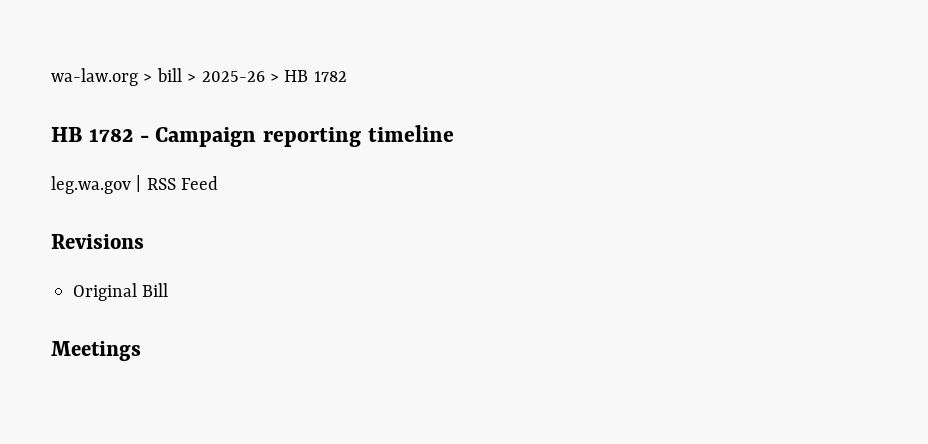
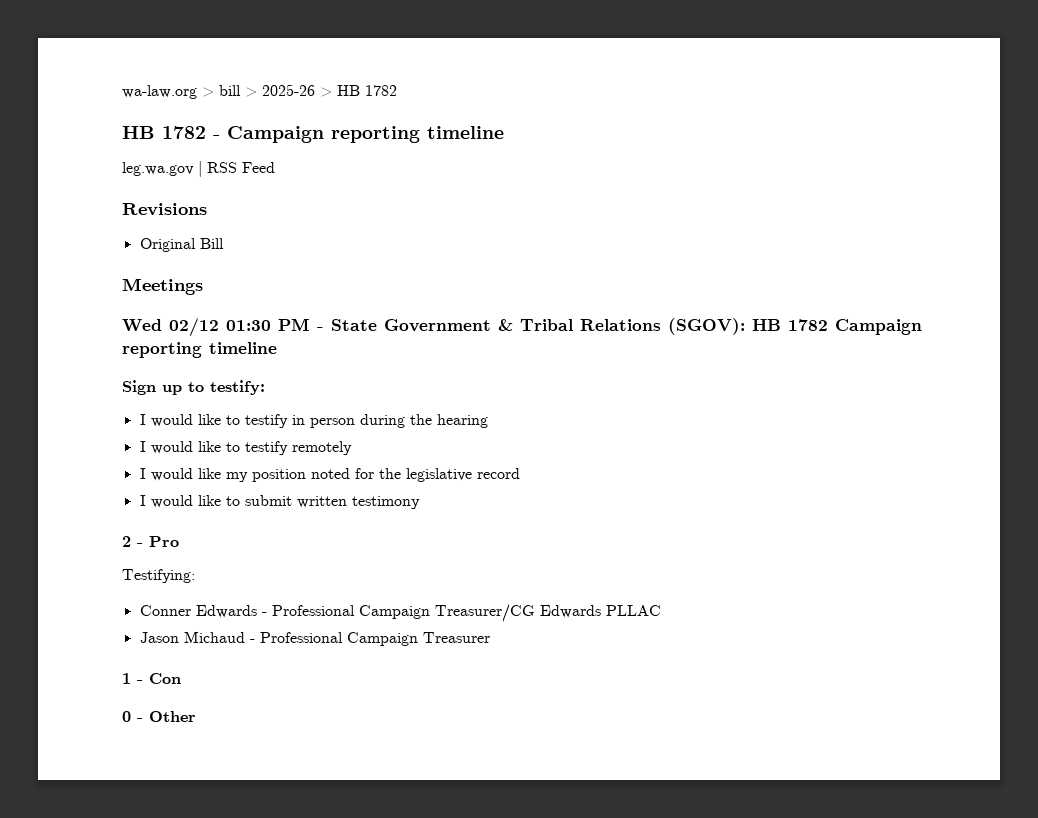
+ Wed 02/12 01:30 PM - State Government & Tribal Relations (SGOV): HB 1782 Campaign reporting timeline
+ Sign up to testify:
+ I would like to testify in person during the hearing
+ I would like to testify remotely
+ I would like my position noted for the legislative record
+ I would like to submit written testimony
+ 2 - Pro
+ Testifying:
+ Conner Edwards - Professional Campaign Treasurer/CG Edwards PLLAC
+ Jason Michaud - Professional Campaign Treasurer
+ 1 - Con
+ 0 - Other

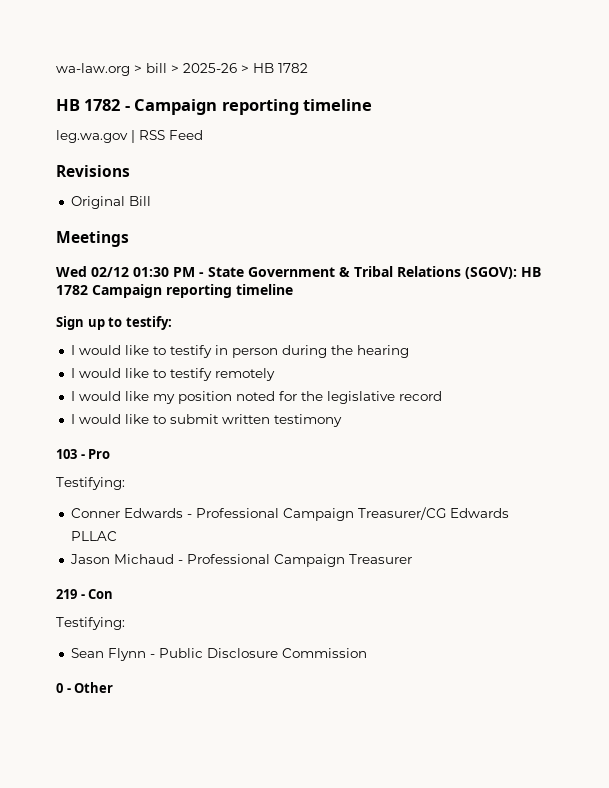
- 2 - Pro
+ 103 - Pro
- 1 - Con
+ 219 - Con
+ Testifying:
+ Sean Flynn - Public Disclosure Commission

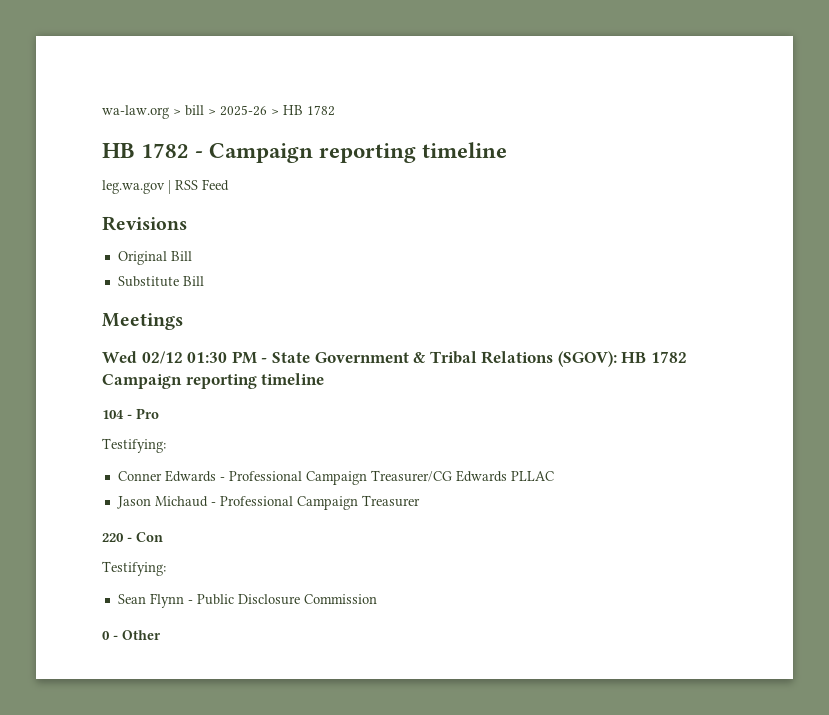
+ Substitute Bill
- Sign up to testify:
- I would like to testify in person during the hearing
- I would like to testify remotely
- I would like my position noted for the legislative record
- I would like to submit written testimony
- 103 - Pro
+ 104 - Pro
- 219 - Con
+ 220 - Con

